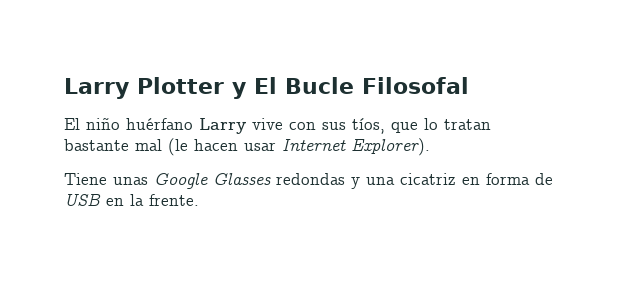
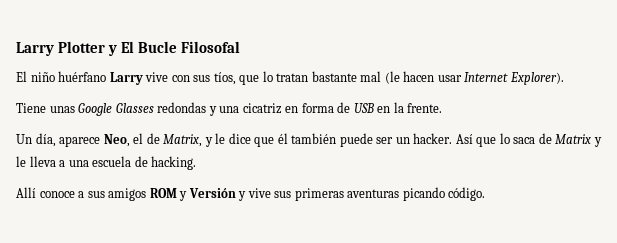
+ Un día, aparece Neo, el de Matrix, y le dice que él también puede ser un hacker. Así que lo saca de Matrix y le lleva a una escuela de hacking.
+ Allí conoce a sus amigos ROM y Versión y vive sus primeras aventuras picando código.

